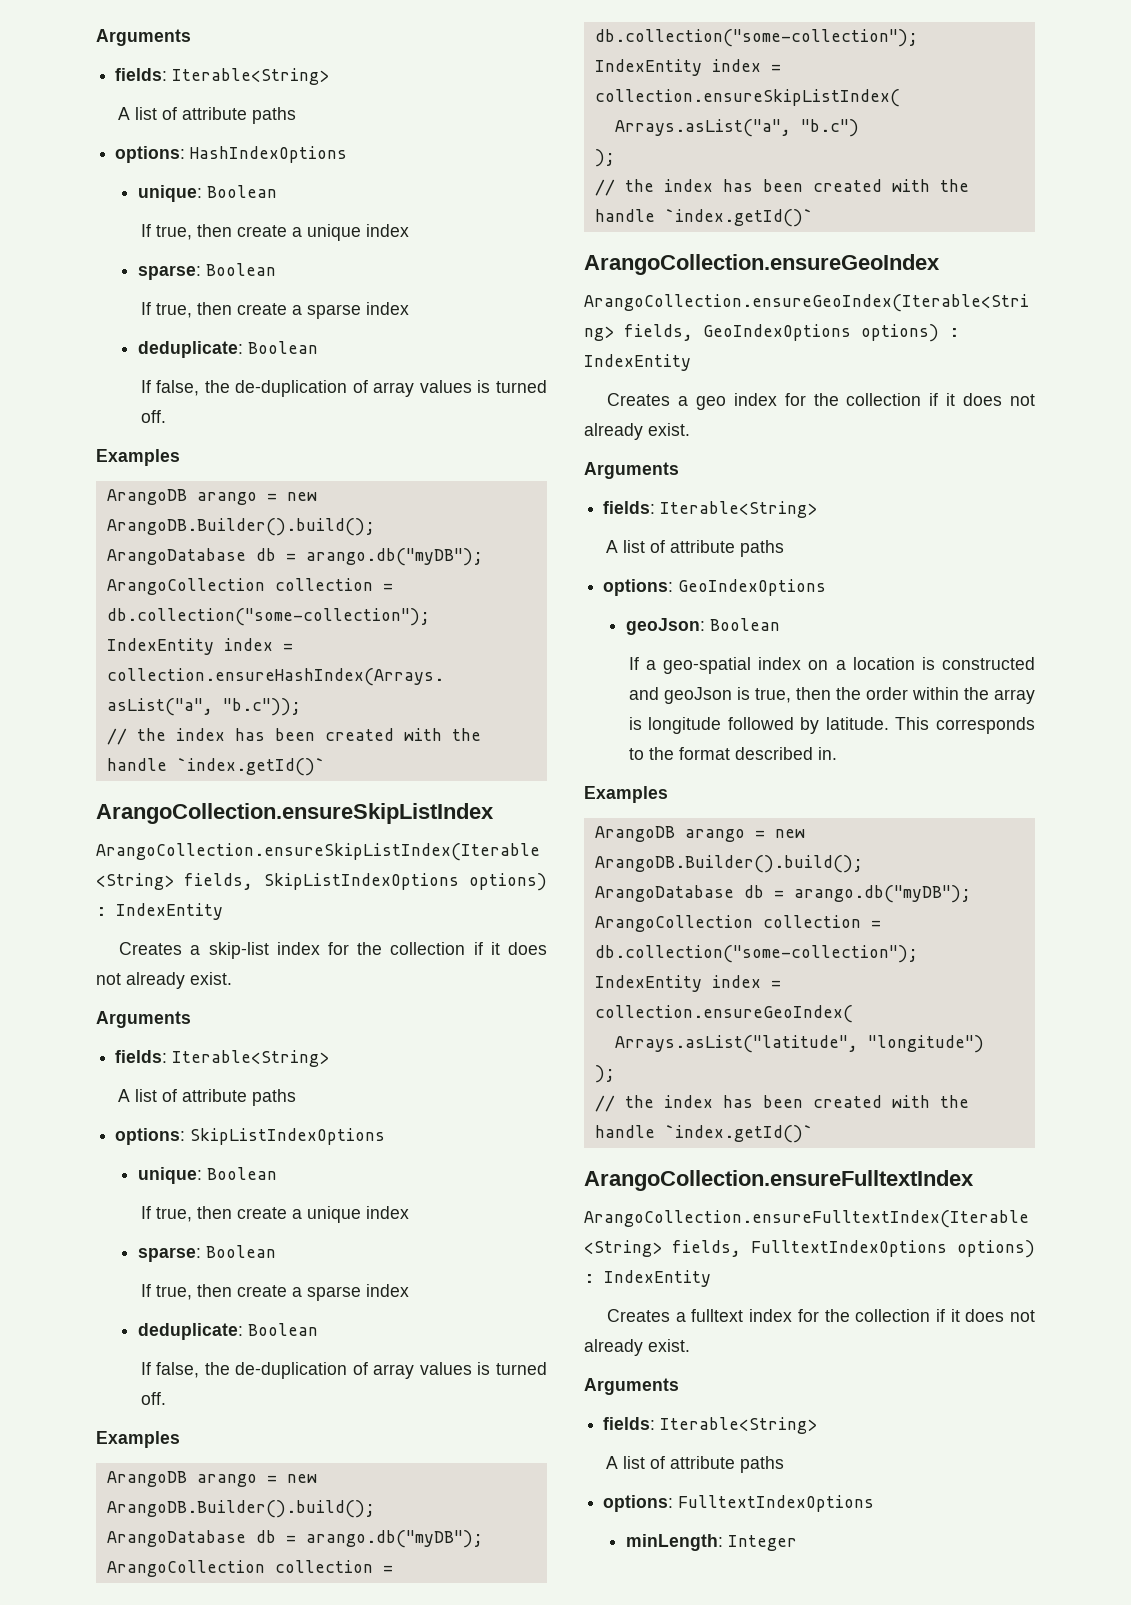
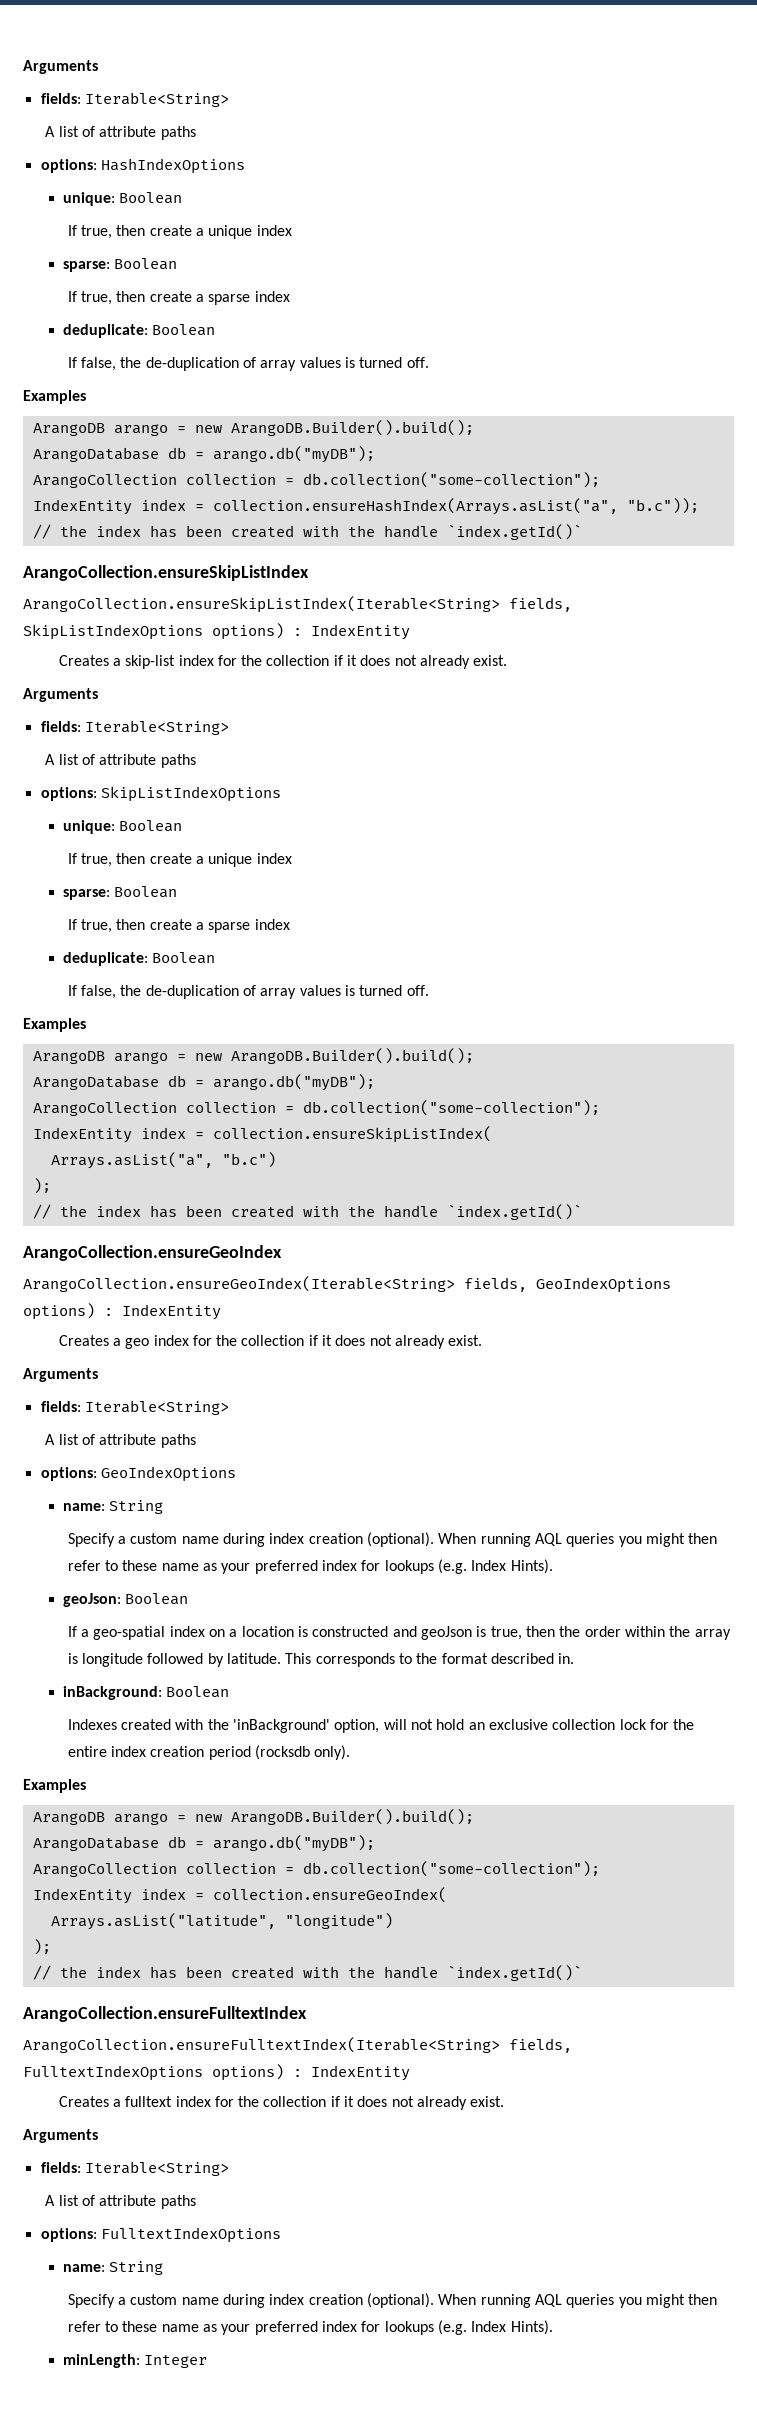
  options: GeoIndexOptions
+ name: String
+ Specify a custom name during index creation (optional). When running AQL queries you might then refer to these name as your preferred index for lookups (e.g. Index Hints).
+ inBackground: Boolean
+ Indexes created with the 'inBackground' option, will not hold an exclusive collection lock for the entire index creation period (rocksdb only).
  options: FulltextIndexOptions
+ name: String
+ Specify a custom name during index creation (optional). When running AQL queries you might then refer to these name as your preferred index for lookups (e.g. Index Hints).

